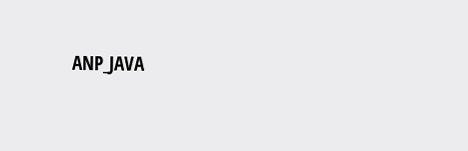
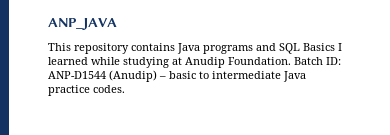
+ This repository contains Java programs and SQL Basics I learned while studying at Anudip Foundation. Batch ID: ANP-D1544 (Anudip) – basic to intermediate Java practice codes.

